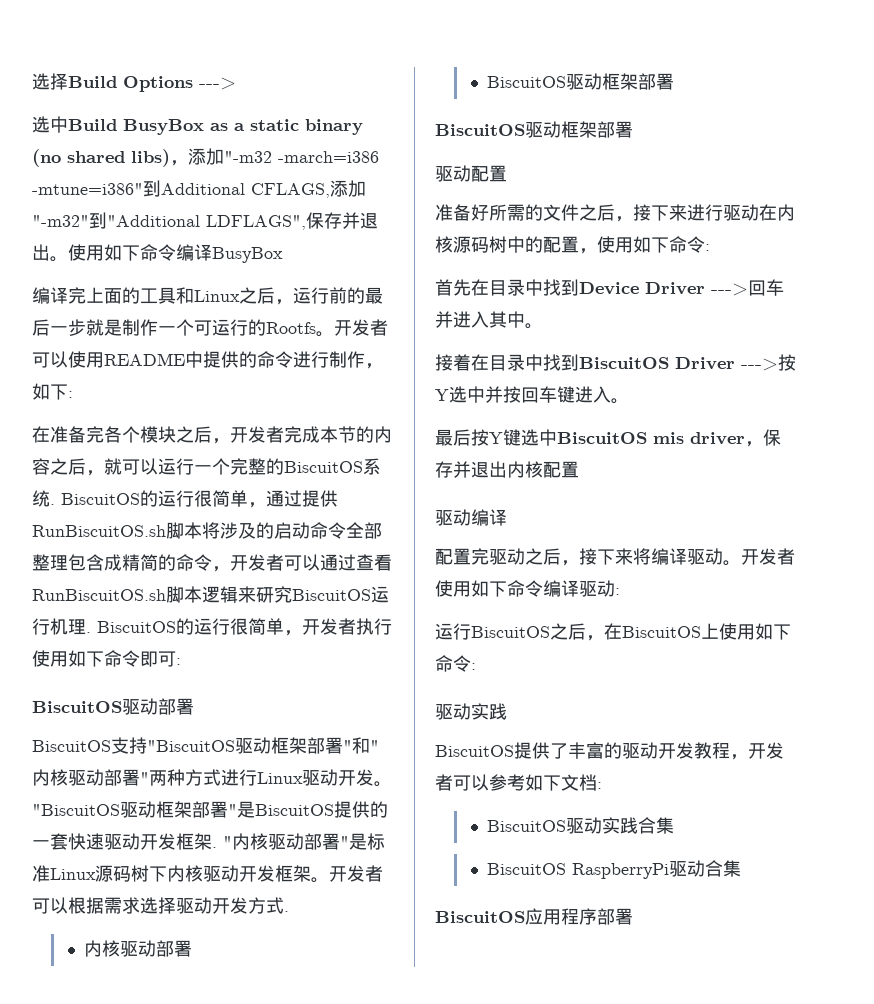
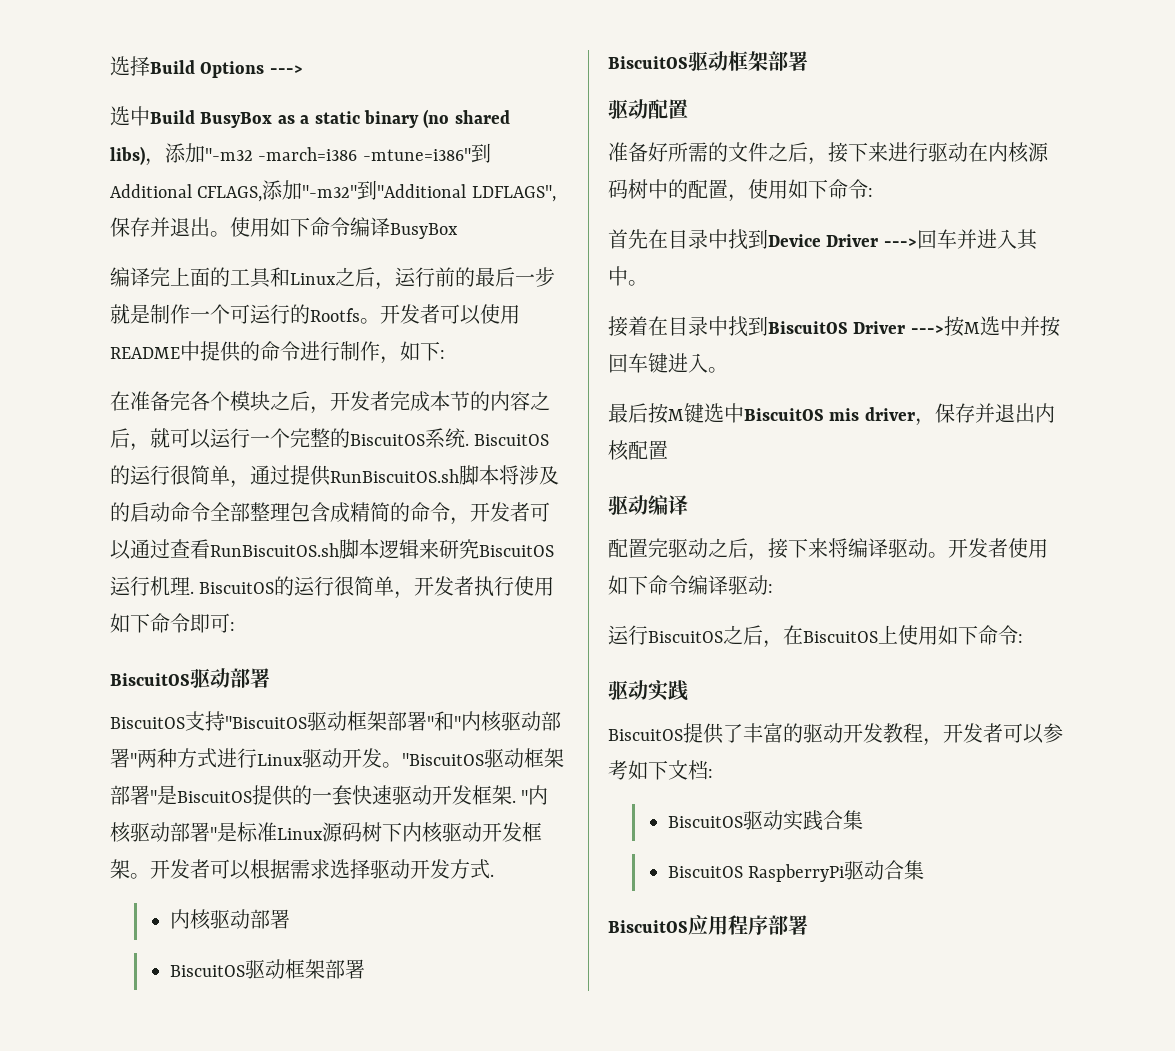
- 接着在目录中找到BiscuitOS Driver --->按Y选中并按回车键进入。
+ 接着在目录中找到BiscuitOS Driver --->按M选中并按回车键进入。
- 最后按Y键选中BiscuitOS mis driver，保存并退出内核配置
+ 最后按M键选中BiscuitOS mis driver，保存并退出内核配置

